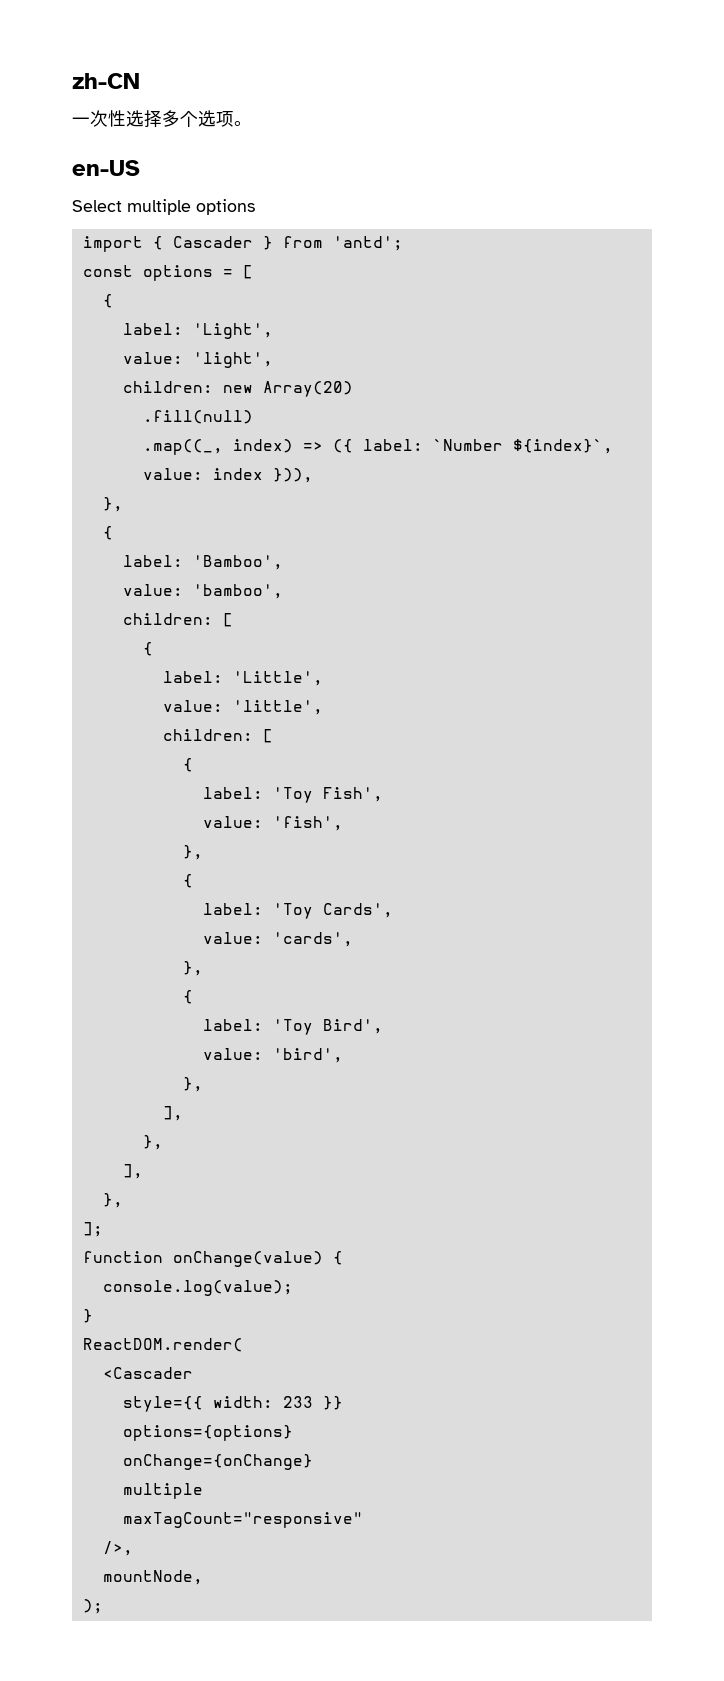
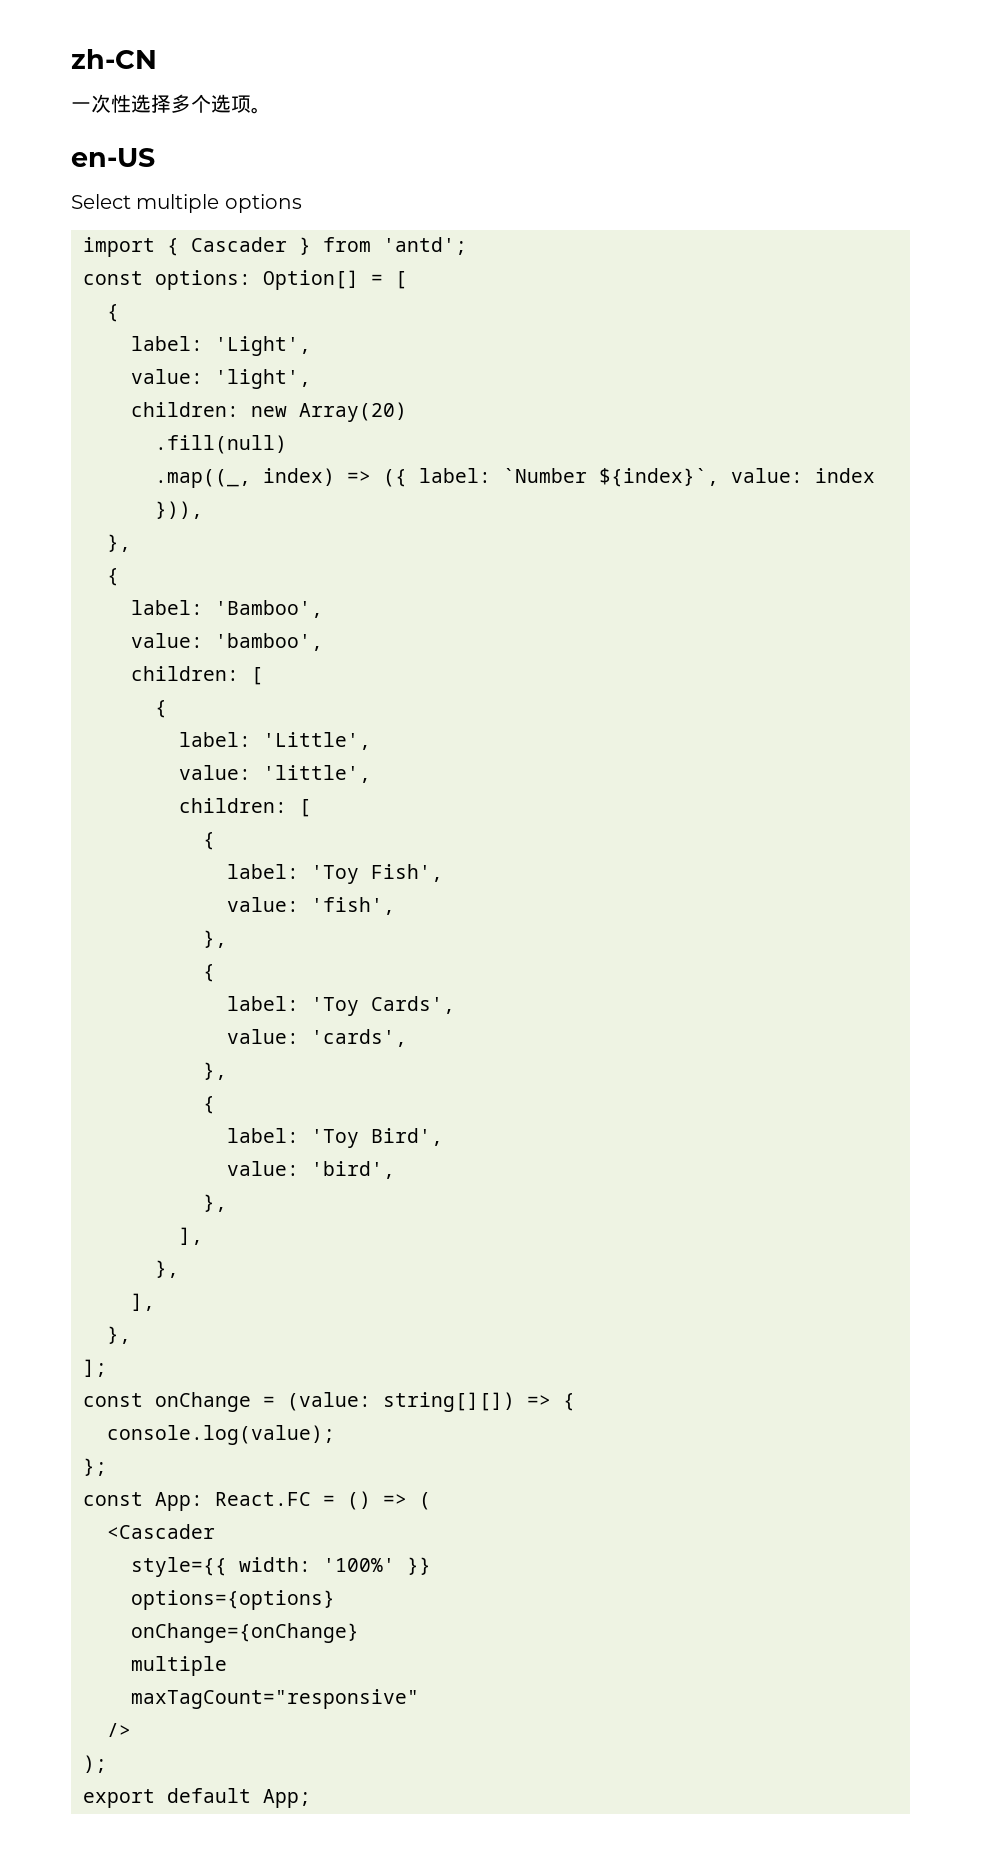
- const options = [
+ const options: Option[] = [
- function onChange(value) {
+ const onChange = (value: string[][]) => {
  console.log(value);
- }
- ReactDOM.render(
+ };
+ const App: React.FC = () => (
- style={{ width: 233 }}
+ style={{ width: '100%' }}
- />,
- mountNode,
+ />
+ export default App;

